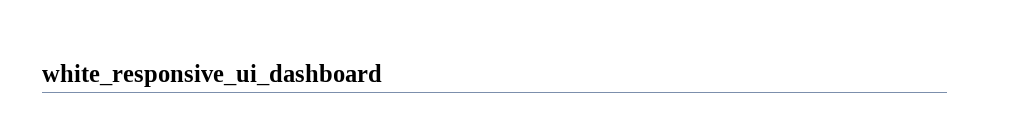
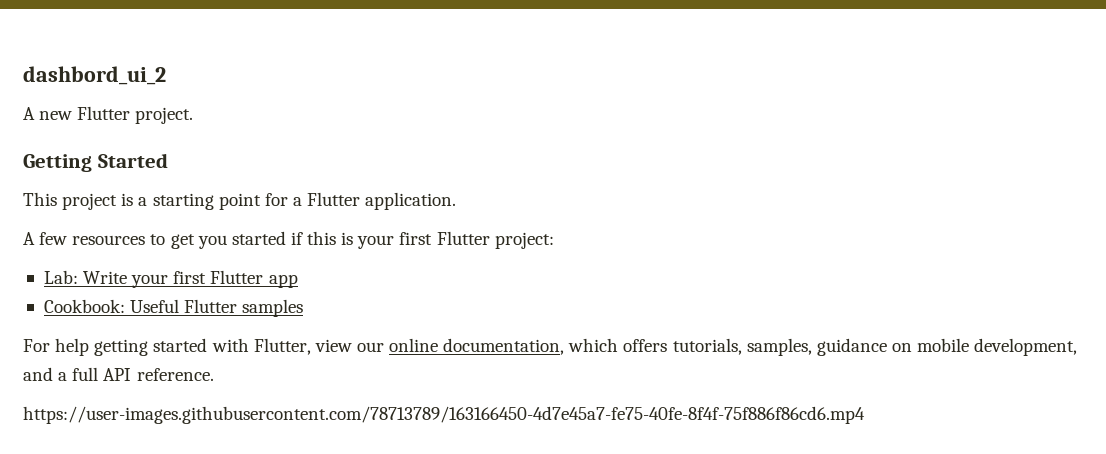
- white_responsive_ui_dashboard
+ dashbord_ui_2
+ A new Flutter project.
+ Getting Started
+ This project is a starting point for a Flutter application.
+ A few resources to get you started if this is your first Flutter project:
+ Lab: Write your first Flutter app
+ Cookbook: Useful Flutter samples
+ For help getting started with Flutter, view our online documentation, which offers tutorials, samples, guidance on mobile development, and a full API reference.
+ https://user-images.githubusercontent.com/78713789/163166450-4d7e45a7-fe75-40fe-8f4f-75f886f86cd6.mp4

